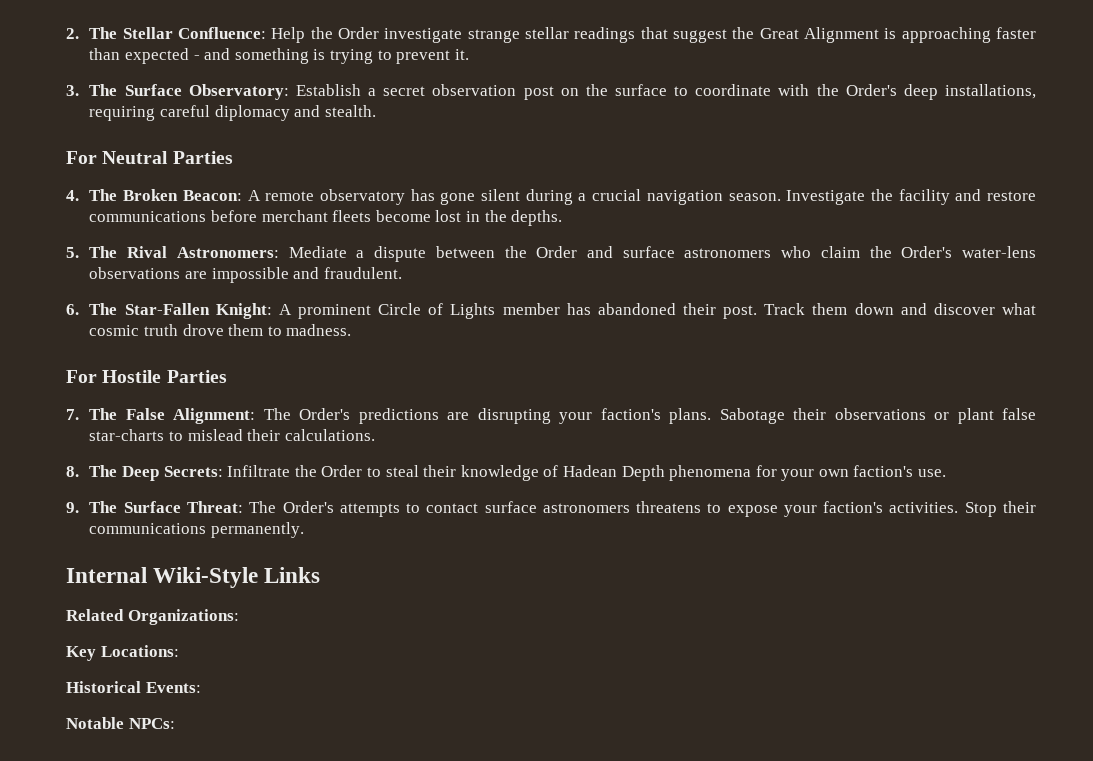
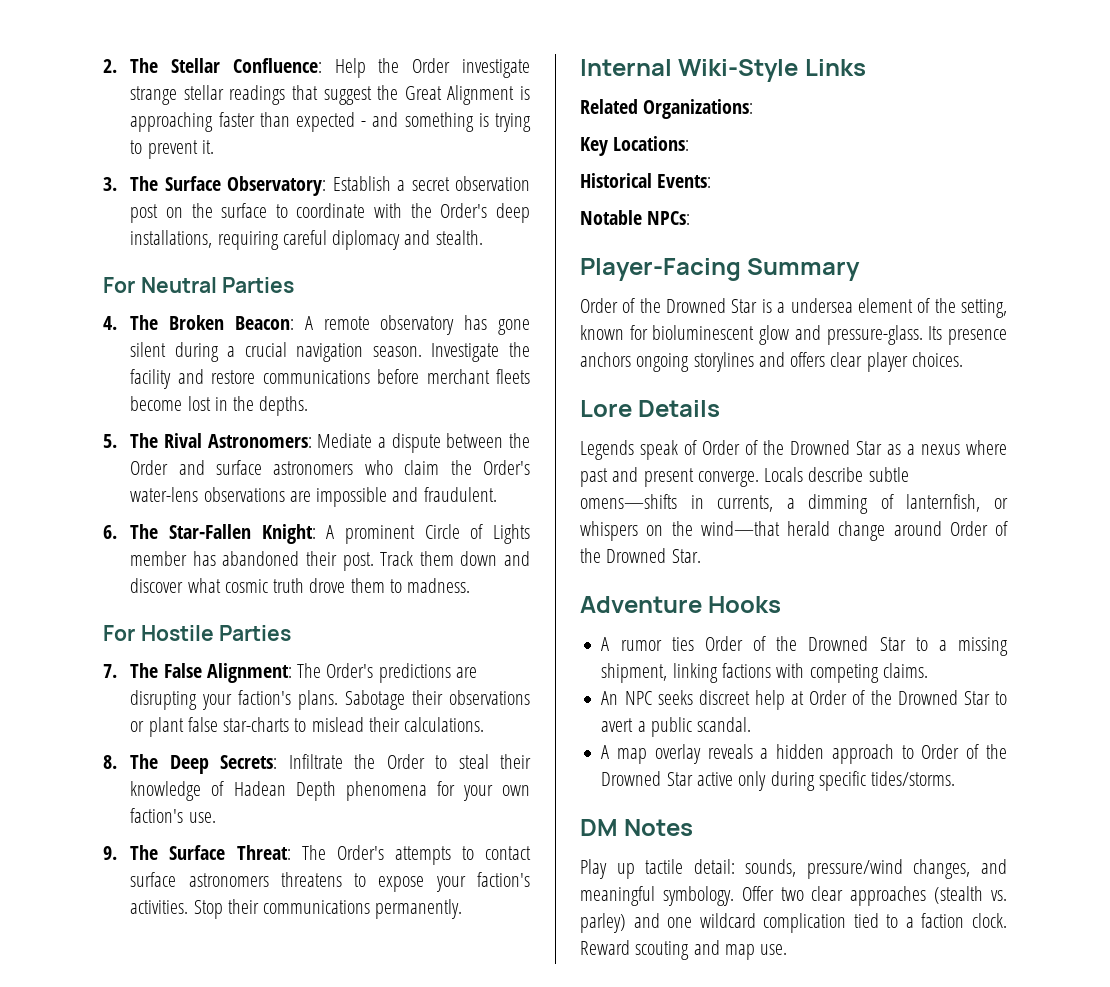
+ Player-Facing Summary
+ Order of the Drowned Star is a undersea element of the setting, known for bioluminescent glow and pressure-glass. Its presence anchors ongoing storylines and offers clear player choices.
+ Lore Details
+ Legends speak of Order of the Drowned Star as a nexus where past and present converge. Locals describe subtle omens—shifts in currents, a dimming of lanternfish, or whispers on the wind—that herald change around Order of the Drowned Star.
+ Adventure Hooks
+ A rumor ties Order of the Drowned Star to a missing shipment, linking factions with competing claims.
+ An NPC seeks discreet help at Order of the Drowned Star to avert a public scandal.
+ A map overlay reveals a hidden approach to Order of the Drowned Star active only during specific tides/storms.
+ DM Notes
+ Play up tactile detail: sounds, pressure/wind changes, and meaningful symbology. Offer two clear approaches (stealth vs. parley) and one wildcard complication tied to a faction clock. Reward scouting and map use.

